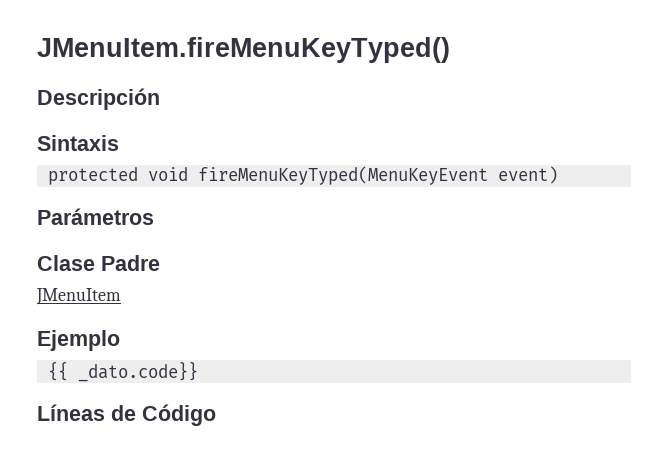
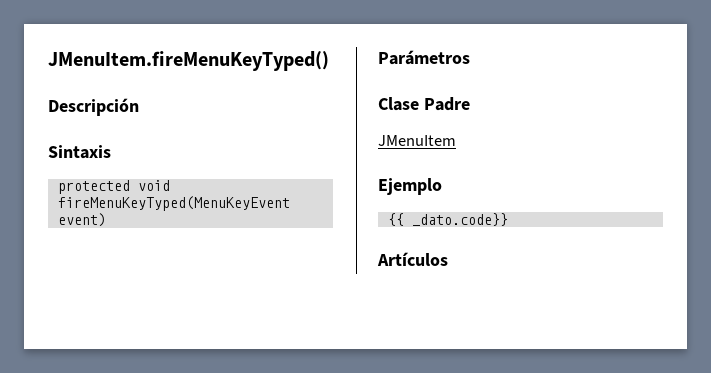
- Líneas de Código
+ Artículos

